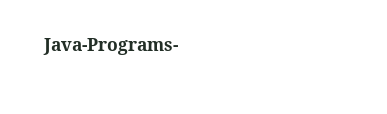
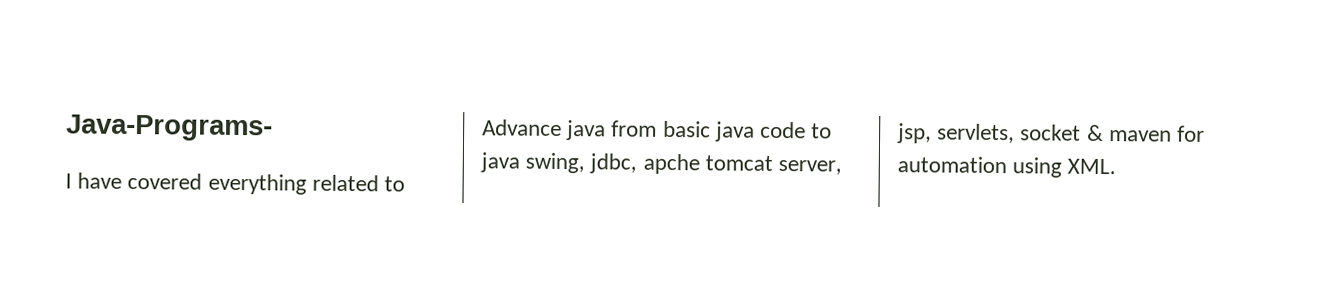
+ I have covered everything related to Advance java from basic java code to java swing, jdbc, apche tomcat server, jsp, servlets, socket & maven for automation using XML.

